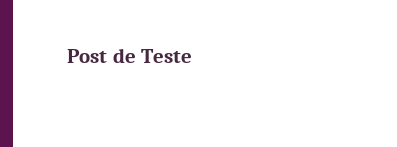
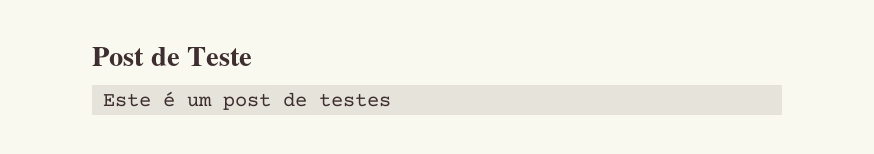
+ Este é um post de testes

